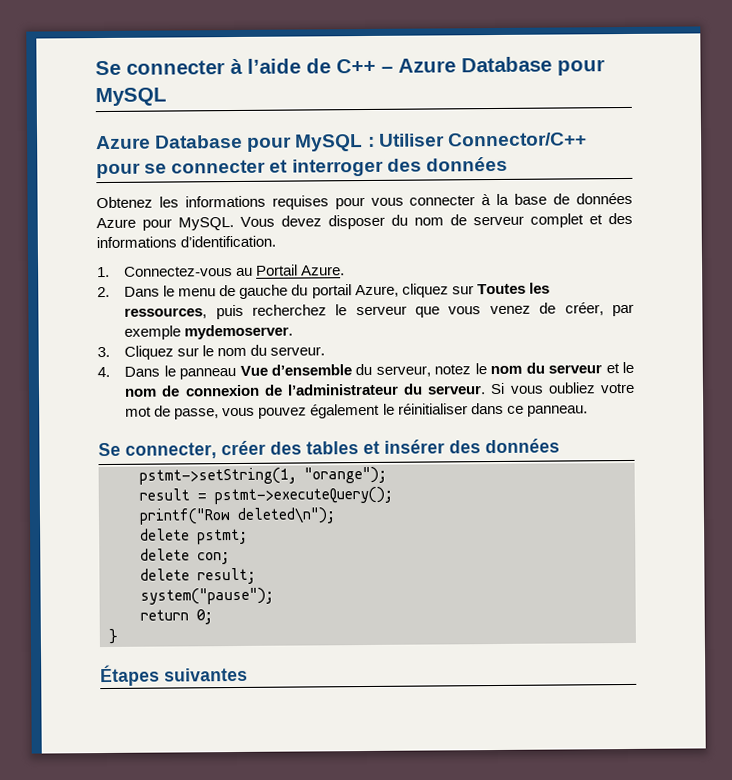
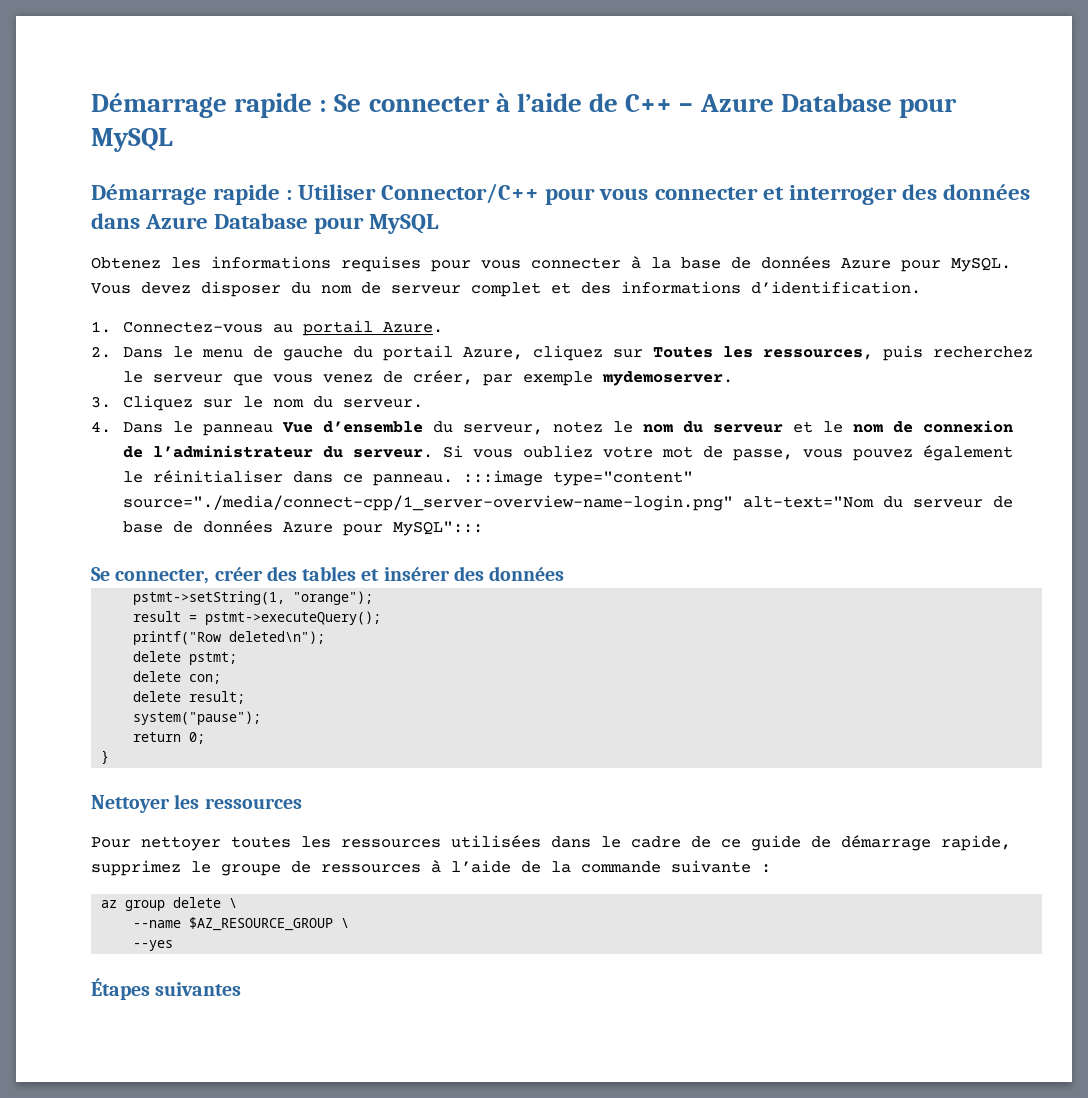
- Se connecter à l’aide de C++ – Azure Database pour MySQL
+ Démarrage rapide : Se connecter à l’aide de C++ – Azure Database pour MySQL
- Azure Database pour MySQL : Utiliser Connector/C++ pour se connecter et interroger des données
+ Démarrage rapide : Utiliser Connector/C++ pour vous connecter et interroger des données dans Azure Database pour MySQL
- 1. Connectez-vous au Portail Azure.
+ 1. Connectez-vous au portail Azure.
- Si vous oubliez votre mot de passe, vous pouvez également le réinitialiser dans ce panneau.
+ Si vous oubliez votre mot de passe, vous pouvez également le réinitialiser dans ce panneau. :::image type="content" source="./media/connect-cpp/1_server-overview-name-login.png" alt-text="Nom du serveur de base de données Azure pour MySQL":::
+ Nettoyer les ressources
+ Pour nettoyer toutes les ressources utilisées dans le cadre de ce guide de démarrage rapide, supprimez le groupe de ressources à l’aide de la commande suivante :
+ az group delete \
+ --name $AZ_RESOURCE_GROUP \
+ --yes

